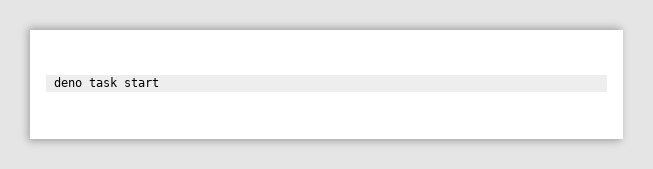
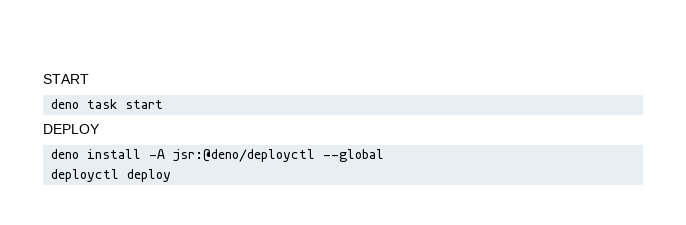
+ START
+ DEPLOY
+ deno install -A jsr:@deno/deployctl --global
+ deployctl deploy

